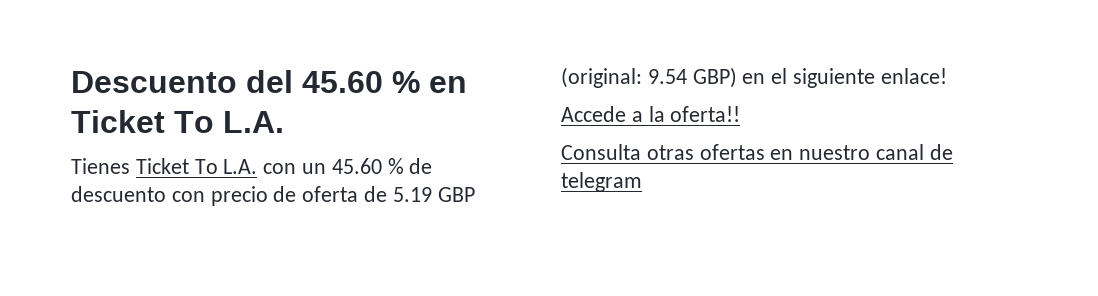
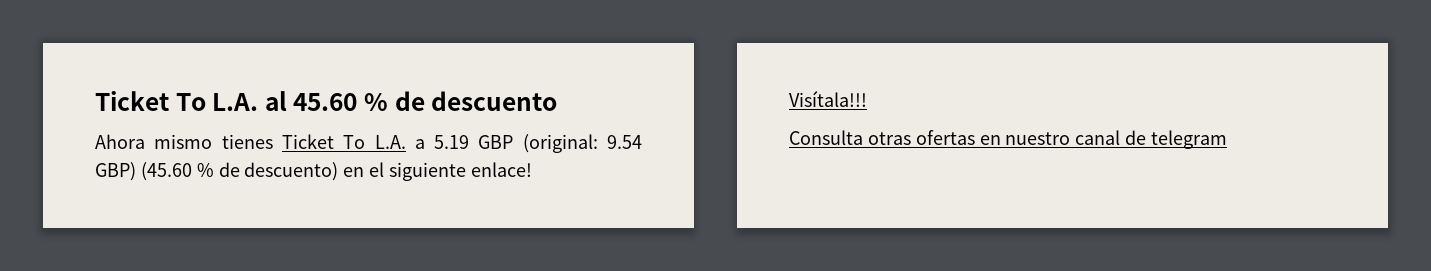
- Descuento del 45.60 % en Ticket To L.A.
- Tienes Ticket To L.A. con un 45.60 % de descuento con precio de oferta de 5.19 GBP (original: 9.54 GBP) en el siguiente enlace!
+ Ticket To L.A. al 45.60 % de descuento
+ Ahora mismo tienes Ticket To L.A. a 5.19 GBP (original: 9.54 GBP) (45.60 % de descuento) en el siguiente enlace!
- Accede a la oferta!!
+ Visítala!!!

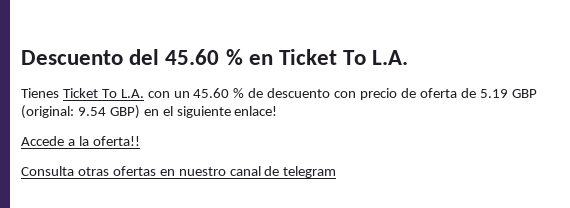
- Ticket To L.A. al 45.60 % de descuento
- Ahora mismo tienes Ticket To L.A. a 5.19 GBP (original: 9.54 GBP) (45.60 % de descuento) en el siguiente enlace!
+ Descuento del 45.60 % en Ticket To L.A.
+ Tienes Ticket To L.A. con un 45.60 % de descuento con precio de oferta de 5.19 GBP (original: 9.54 GBP) en el siguiente enlace!
- Visítala!!!
+ Accede a la oferta!!

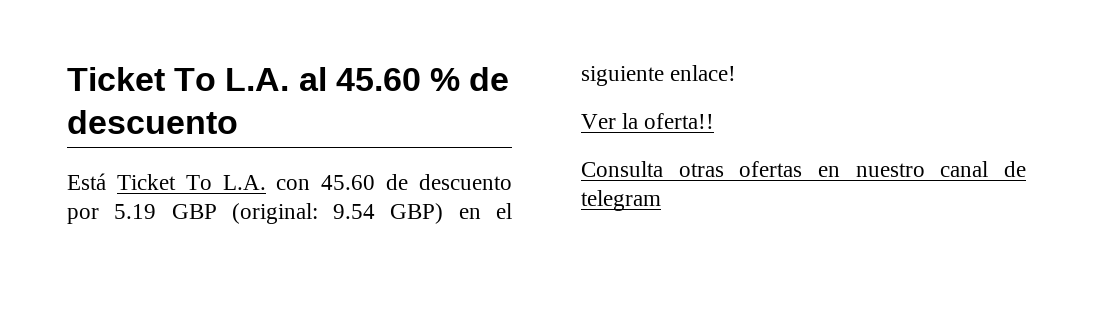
- Descuento del 45.60 % en Ticket To L.A.
- Tienes Ticket To L.A. con un 45.60 % de descuento con precio de oferta de 5.19 GBP (original: 9.54 GBP) en el siguiente enlace!
+ Ticket To L.A. al 45.60 % de descuento
+ Está Ticket To L.A. con 45.60 de descuento por 5.19 GBP (original: 9.54 GBP) en el siguiente enlace!
- Accede a la oferta!!
+ Ver la oferta!!

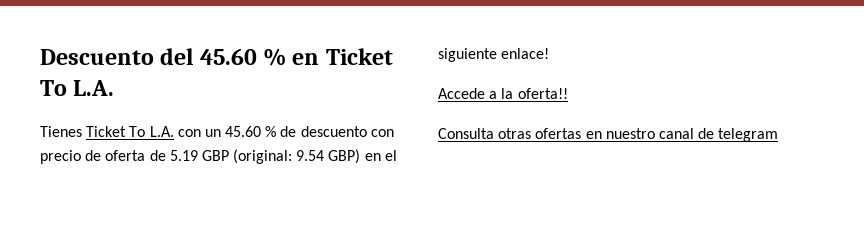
- Ticket To L.A. al 45.60 % de descuento
- Está Ticket To L.A. con 45.60 de descuento por 5.19 GBP (original: 9.54 GBP) en el siguiente enlace!
+ Descuento del 45.60 % en Ticket To L.A.
+ Tienes Ticket To L.A. con un 45.60 % de descuento con precio de oferta de 5.19 GBP (original: 9.54 GBP) en el siguiente enlace!
- Ver la oferta!!
+ Accede a la oferta!!

